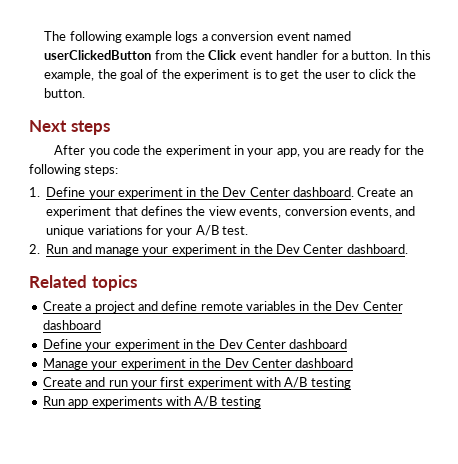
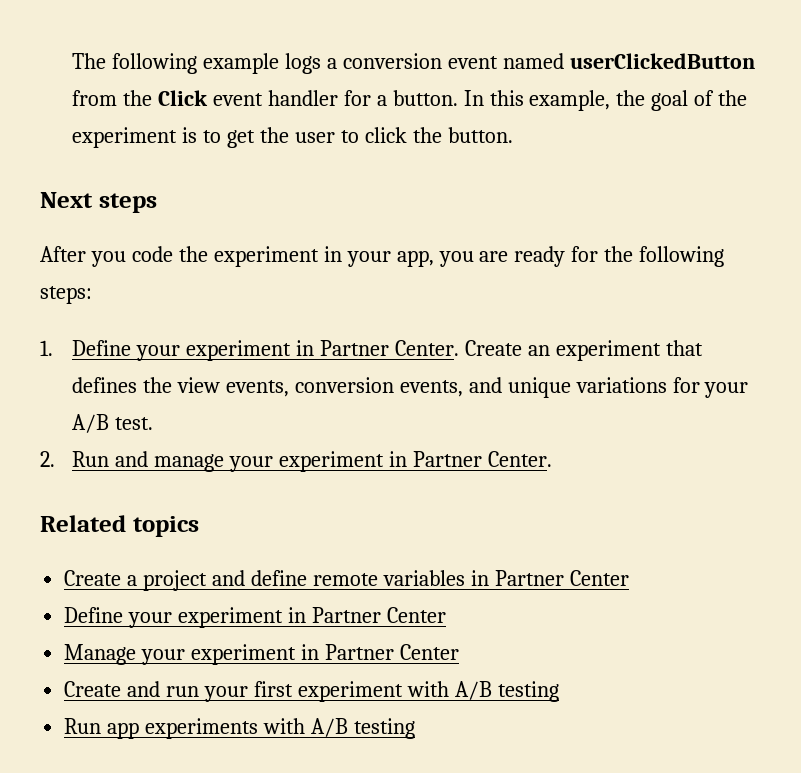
- 1. Define your experiment in the Dev Center dashboard.
+ 1. Define your experiment in Partner Center.
- 2. Run and manage your experiment in the Dev Center dashboard.
+ 2. Run and manage your experiment in Partner Center.
- Create a project and define remote variables in the Dev Center dashboard
- Define your experiment in the Dev Center dashboard
+ Create a project and define remote variables in Partner Center
+ Define your experiment in Partner Center
- Manage your experiment in the Dev Center dashboard
+ Manage your experiment in Partner Center

